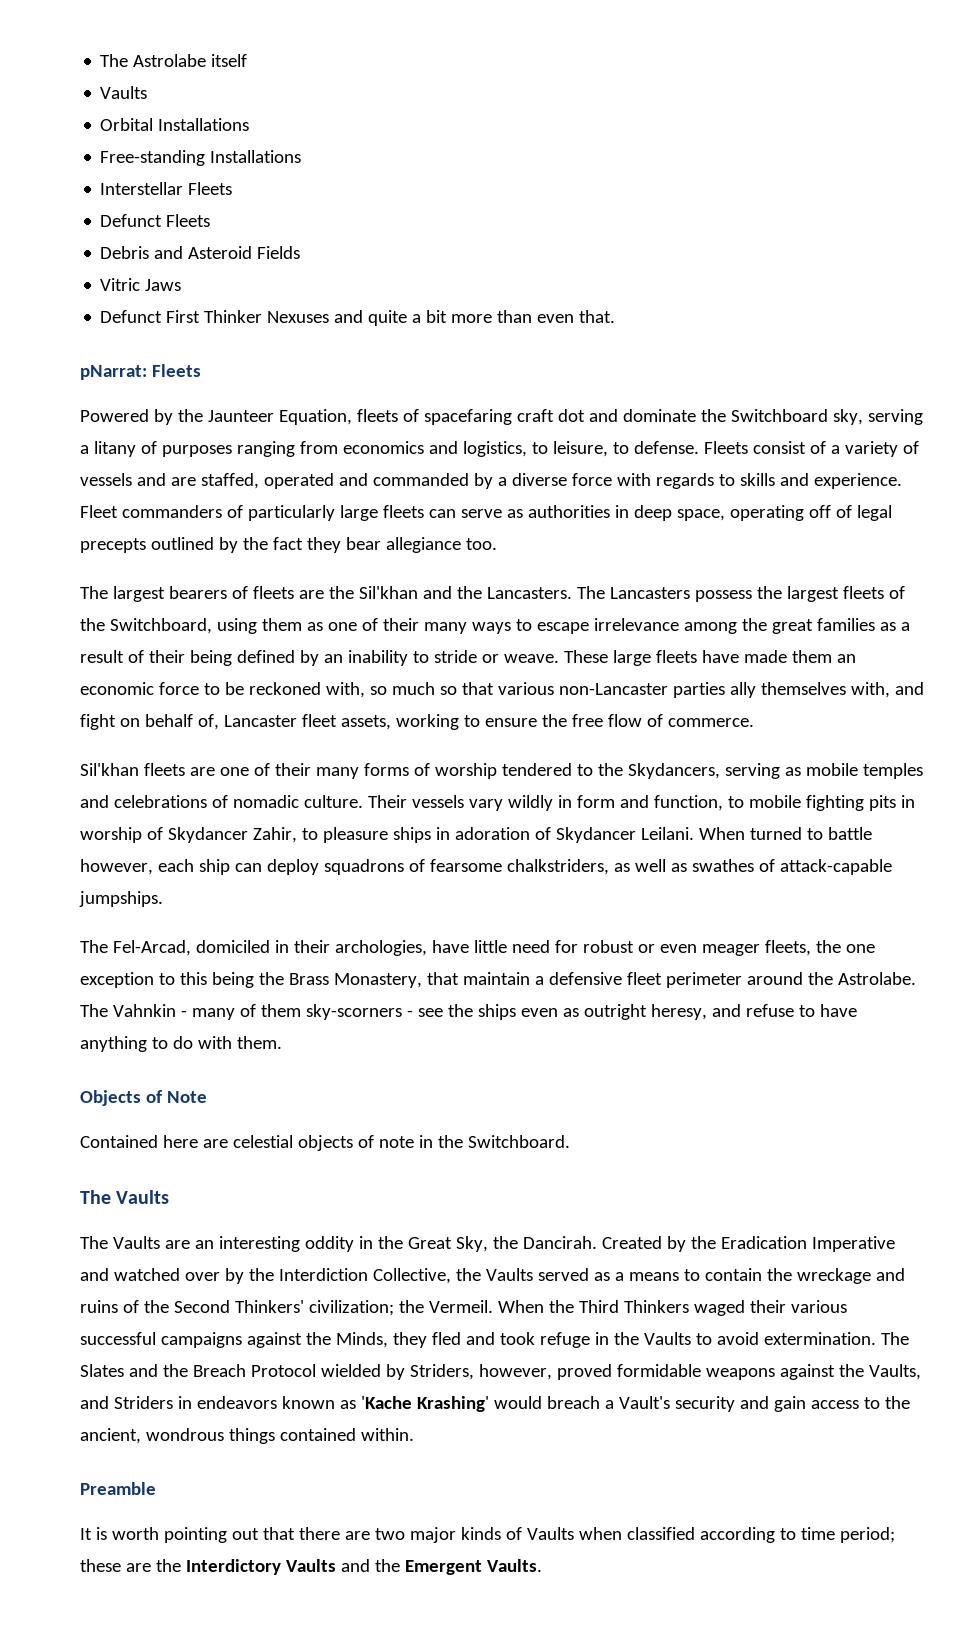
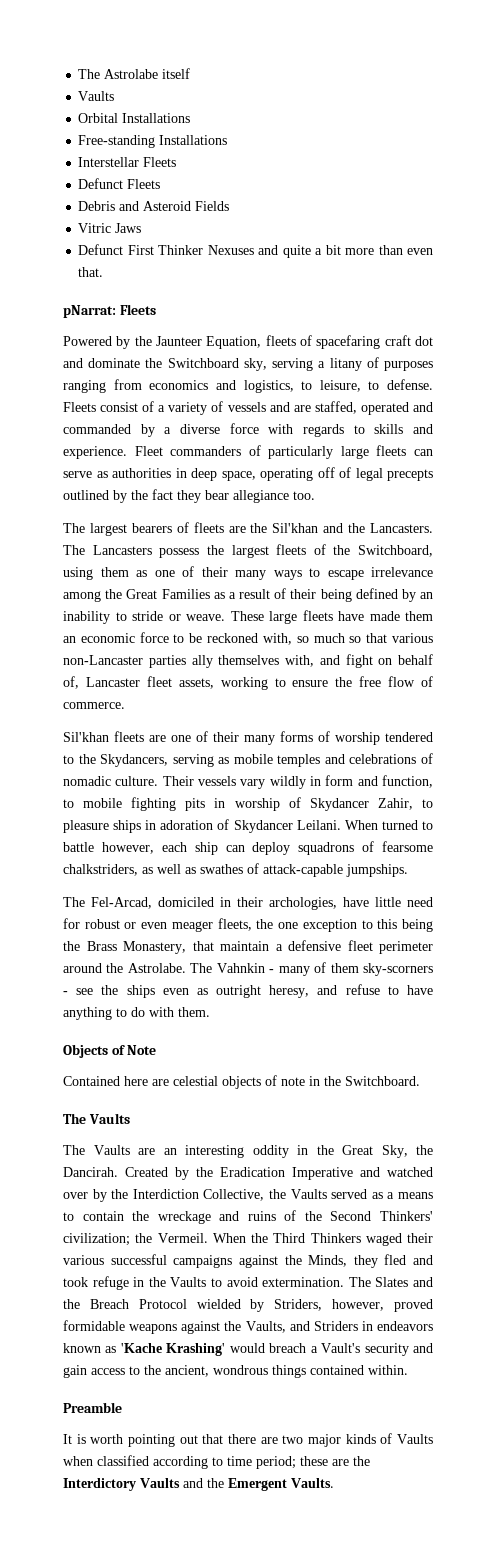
- The Lancasters possess the largest fleets of the Switchboard, using them as one of their many ways to escape irrelevance among the great families as a result of their being defined by an inability to stride or weave.
+ The Lancasters possess the largest fleets of the Switchboard, using them as one of their many ways to escape irrelevance among the Great Families as a result of their being defined by an inability to stride or weave.

